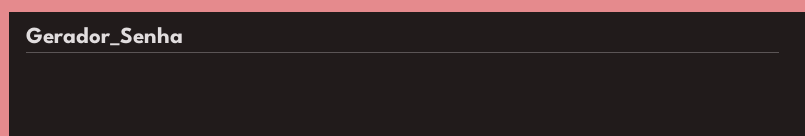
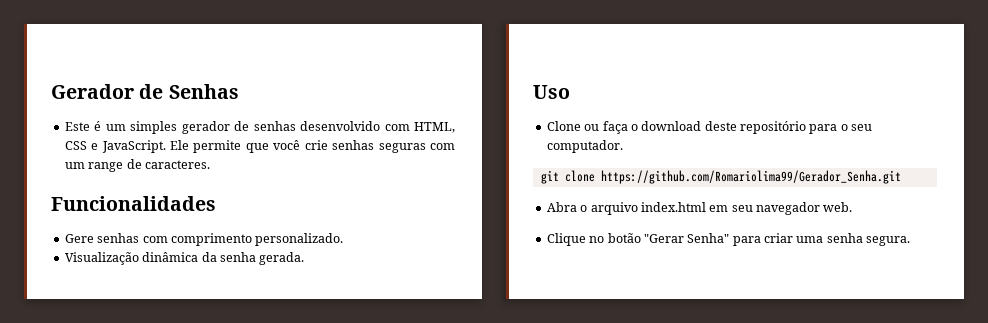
- Gerador_Senha
+ Gerador de Senhas
+ Este é um simples gerador de senhas desenvolvido com HTML, CSS e JavaScript. Ele permite que você crie senhas seguras com um range de caracteres.
+ Funcionalidades
+ Gere senhas com comprimento personalizado.
+ Visualização dinâmica da senha gerada.
+ Uso
+ Clone ou faça o download deste repositório para o seu computador.
+ git clone https://github.com/Romariolima99/Gerador_Senha.git
+ Abra o arquivo index.html em seu navegador web.
+ Clique no botão "Gerar Senha" para criar uma senha segura.

